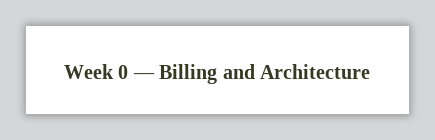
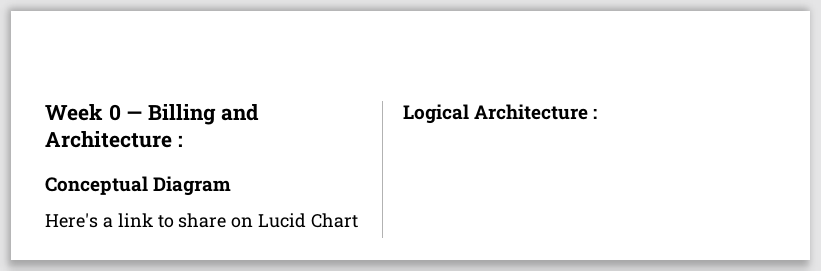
- Week 0 — Billing and Architecture
+ Week 0 — Billing and Architecture :
+ Conceptual Diagram
+ Here's a link to share on Lucid Chart
+ Logical Architecture :

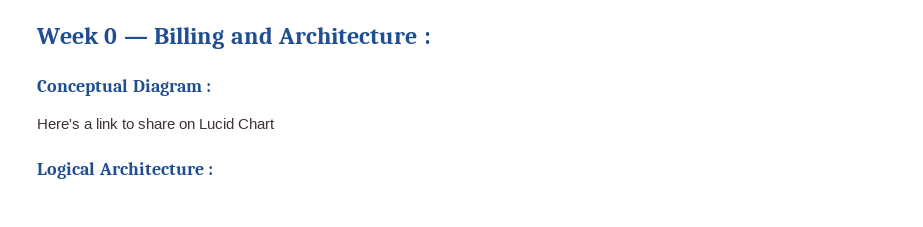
- Conceptual Diagram
+ Conceptual Diagram :

